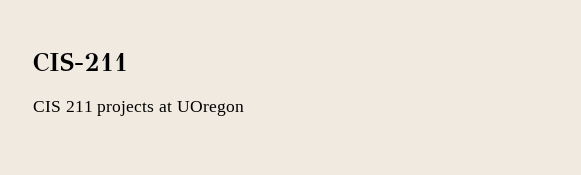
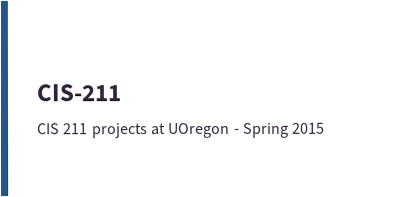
- CIS 211 projects at UOregon
+ CIS 211 projects at UOregon - Spring 2015

